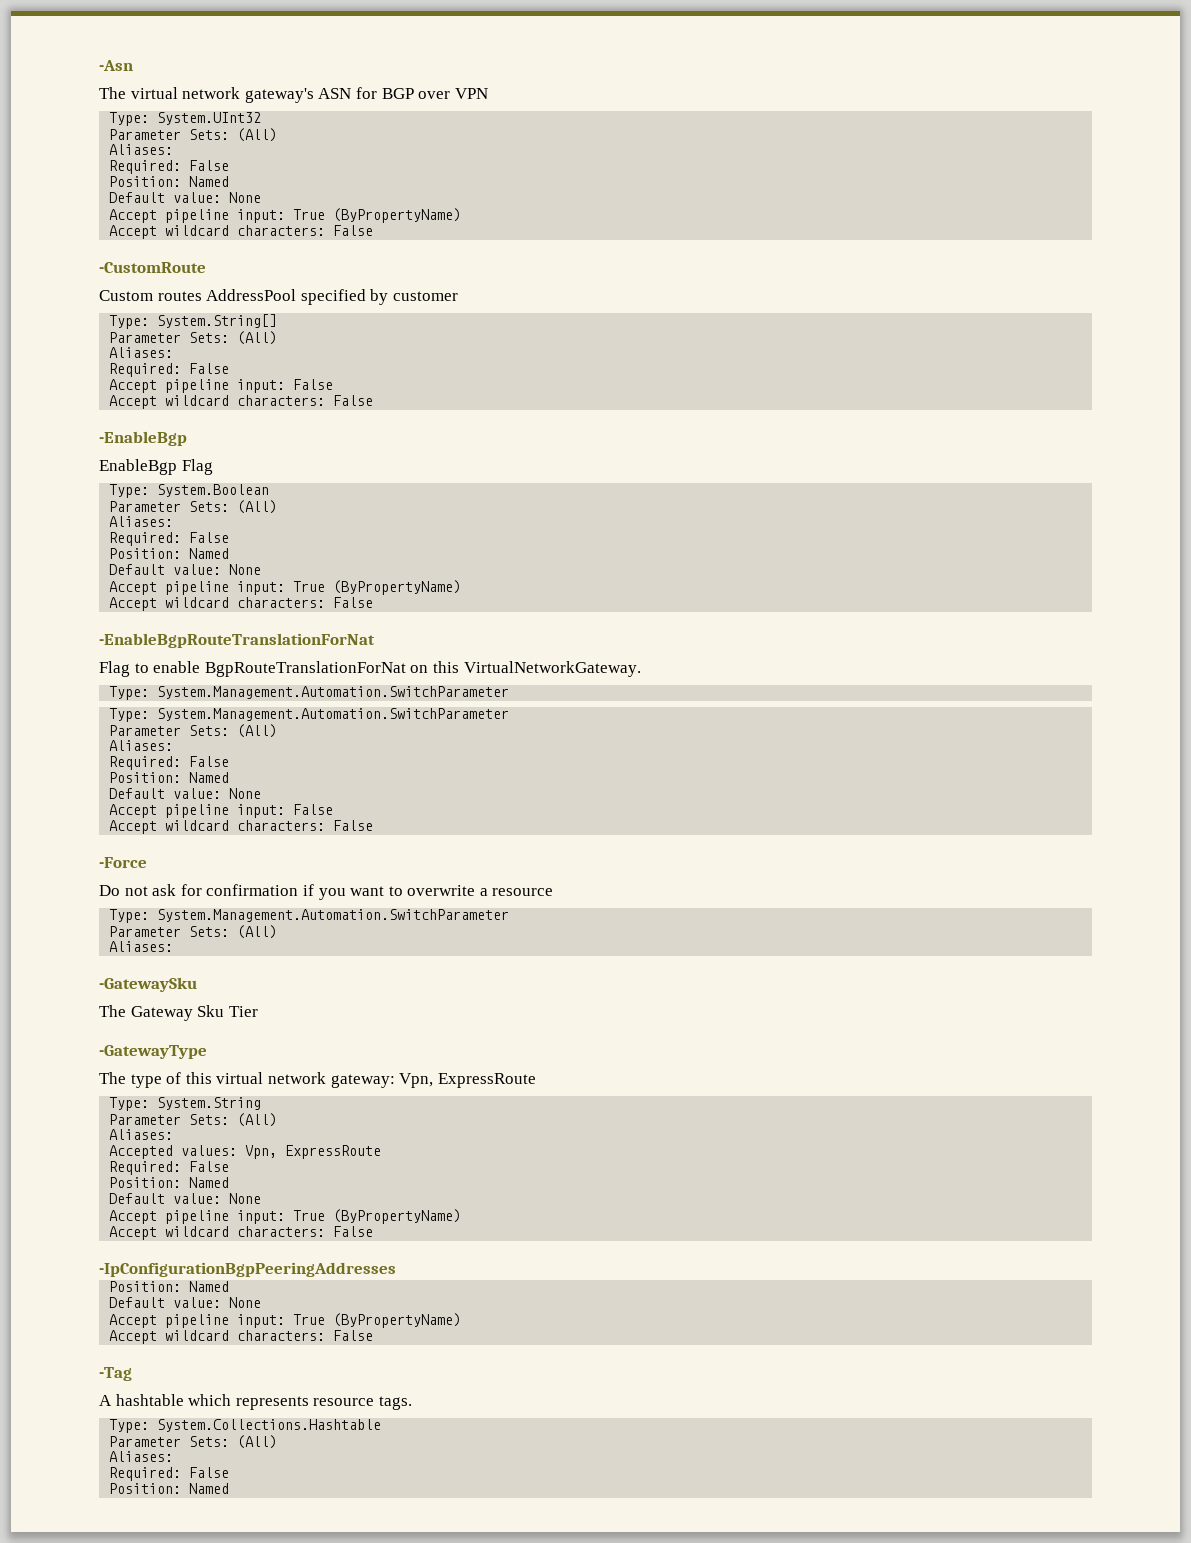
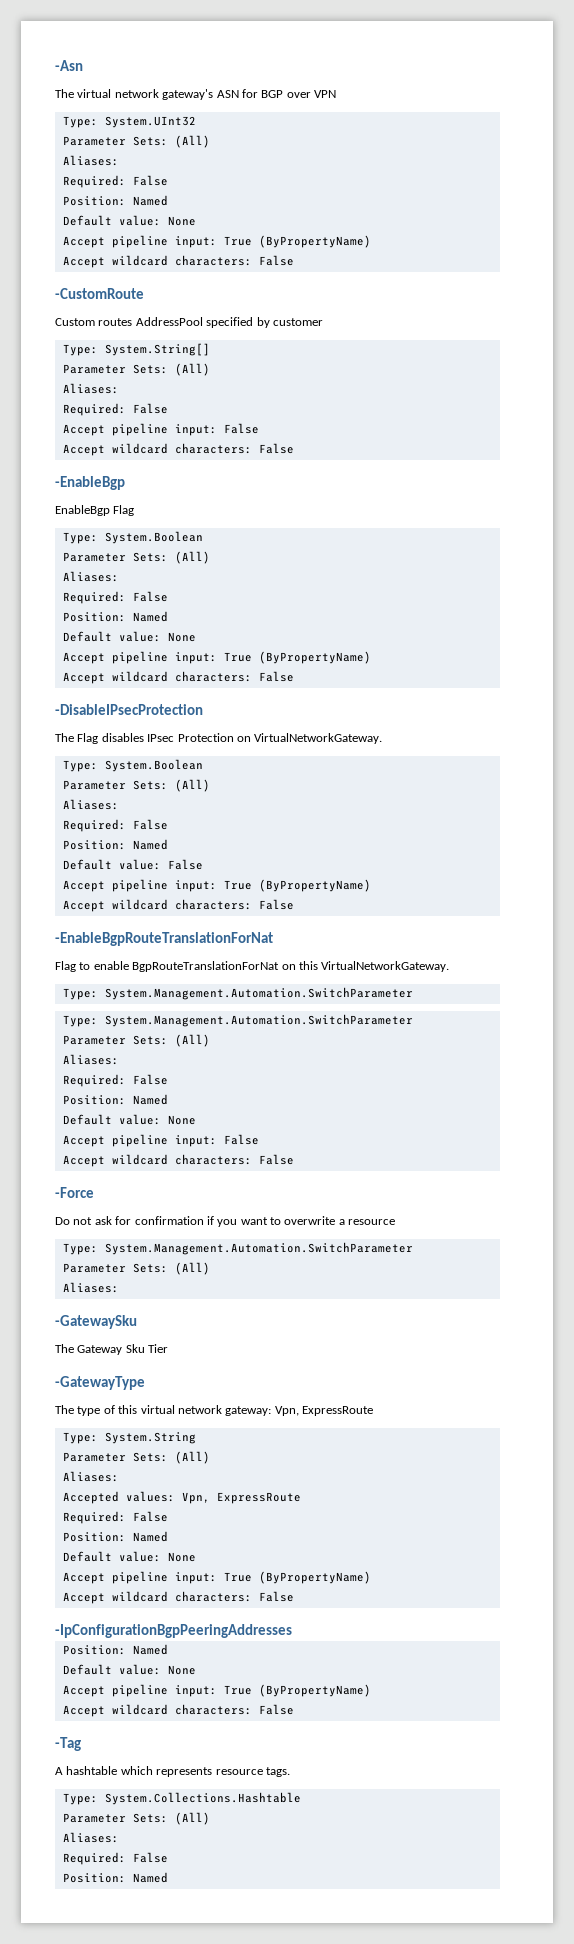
+ -DisableIPsecProtection
+ The Flag disables IPsec Protection on VirtualNetworkGateway.
+ Type: System.Boolean
+ Parameter Sets: (All)
+ Aliases:
+ Required: False
+ Position: Named
+ Default value: False
+ Accept pipeline input: True (ByPropertyName)
+ Accept wildcard characters: False

